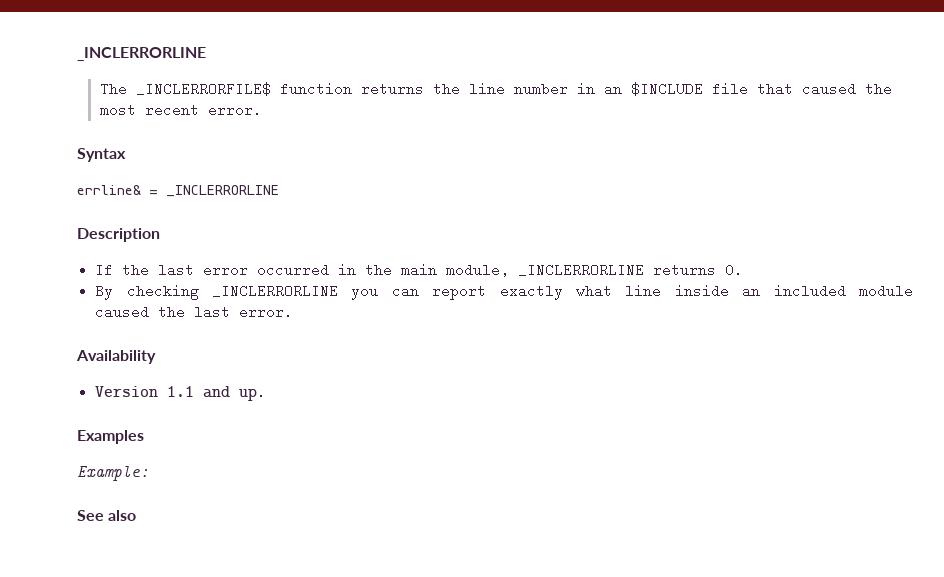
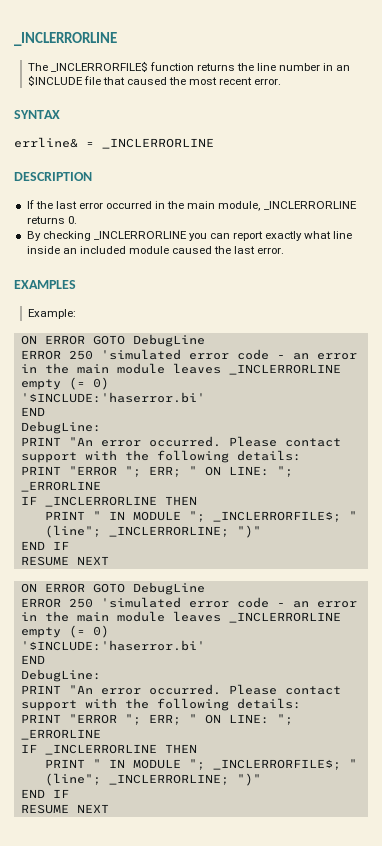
- Syntax
+ SYNTAX
- Description
+ DESCRIPTION
- Availability
- Version 1.1 and up.
- Examples
+ EXAMPLES
  Example:
- See also
+ ON ERROR GOTO DebugLine
+ ERROR 250 'simulated error code - an error in the main module leaves _INCLERRORLINE empty (= 0)
+ '$INCLUDE:'haserror.bi'
+ END
+ DebugLine:
+ PRINT "An error occurred. Please contact support with the following details:
+ PRINT "ERROR "; ERR; " ON LINE: "; _ERRORLINE
+ IF _INCLERRORLINE THEN
+ PRINT " IN MODULE "; _INCLERRORFILE$; " (line"; _INCLERRORLINE; ")"
+ END IF
+ RESUME NEXT
+ ON ERROR GOTO DebugLine
+ ERROR 250 'simulated error code - an error in the main module leaves _INCLERRORLINE empty (= 0)
+ '$INCLUDE:'haserror.bi'
+ END
+ DebugLine:
+ PRINT "An error occurred. Please contact support with the following details:
+ PRINT "ERROR "; ERR; " ON LINE: "; _ERRORLINE
+ IF _INCLERRORLINE THEN
+ PRINT " IN MODULE "; _INCLERRORFILE$; " (line"; _INCLERRORLINE; ")"
+ END IF
+ RESUME NEXT

